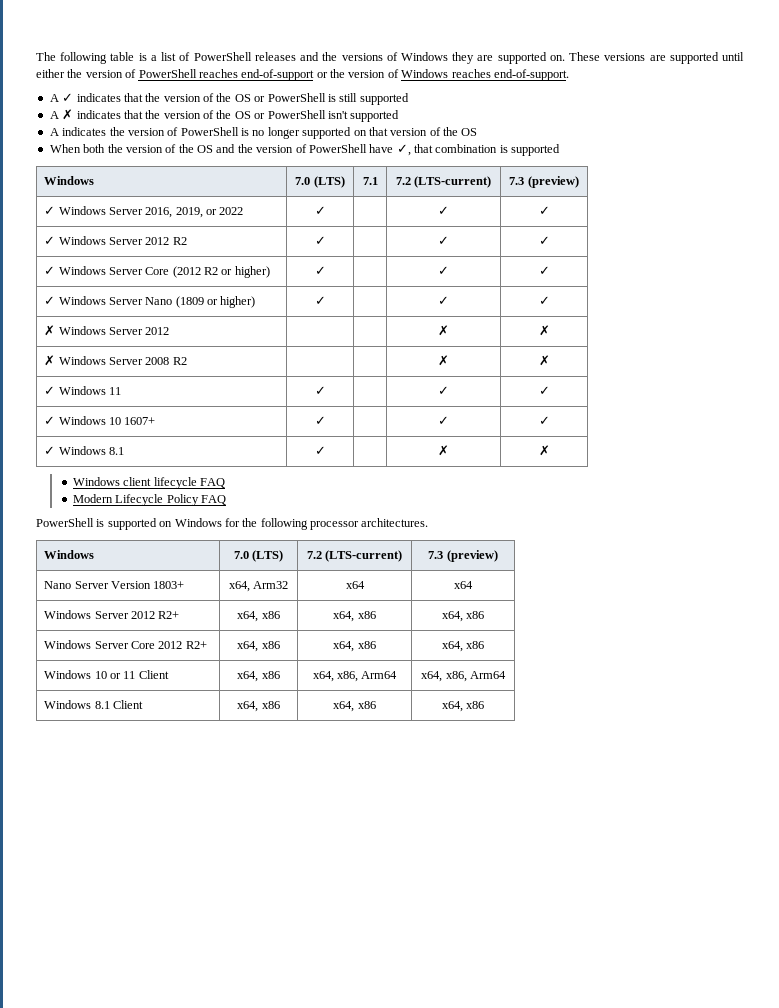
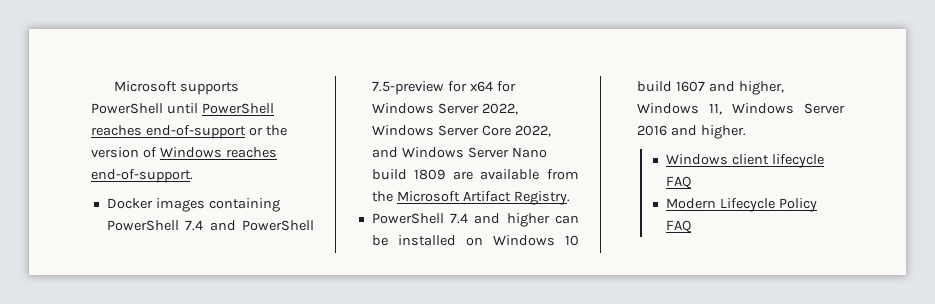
- The following table is a list of PowerShell releases and the versions of Windows they are supported on. These versions are supported until either the version of PowerShell reaches end-of-support or the version of Windows reaches end-of-support.
+ Microsoft supports PowerShell until PowerShell reaches end-of-support or the version of Windows reaches end-of-support.
- A ✓ indicates that the version of the OS or PowerShell is still supported
- A ✗ indicates that the version of the OS or PowerShell isn't supported
- A indicates the version of PowerShell is no longer supported on that version of the OS
- When both the version of the OS and the version of PowerShell have ✓, that combination is supported
- Windows | 7.0 (LTS) | 7.1 | 7.2 (LTS-current) | 7.3 (preview)
- ✓ Windows Server 2016, 2019, or 2022 | ✓ | | ✓ | ✓
- ✓ Windows Server 2012 R2 | ✓ | | ✓ | ✓
- ✓ Windows Server Core (2012 R2 or higher) | ✓ | | ✓ | ✓
- ✓ Windows Server Nano (1809 or higher) | ✓ | | ✓ | ✓
- ✗ Windows Server 2012 | | | ✗ | ✗
- ✗ Windows Server 2008 R2 | | | ✗ | ✗
- ✓ Windows 11 | ✓ | | ✓ | ✓
- ✓ Windows 10 1607+ | ✓ | | ✓ | ✓
- ✓ Windows 8.1 | ✓ | | ✗ | ✗
+ Docker images containing PowerShell 7.4 and PowerShell 7.5-preview for x64 for Windows Server 2022, Windows Server Core 2022, and Windows Server Nano build 1809 are available from the Microsoft Artifact Registry.
+ PowerShell 7.4 and higher can be installed on Windows 10 build 1607 and higher, Windows 11, Windows Server 2016 and higher.
- PowerShell is supported on Windows for the following processor architectures.
- Windows | 7.0 (LTS) | 7.2 (LTS-current) | 7.3 (preview)
- Nano Server Version 1803+ | x64, Arm32 | x64 | x64
- Windows Server 2012 R2+ | x64, x86 | x64, x86 | x64, x86
- Windows Server Core 2012 R2+ | x64, x86 | x64, x86 | x64, x86
- Windows 10 or 11 Client | x64, x86 | x64, x86, Arm64 | x64, x86, Arm64
- Windows 8.1 Client | x64, x86 | x64, x86 | x64, x86

